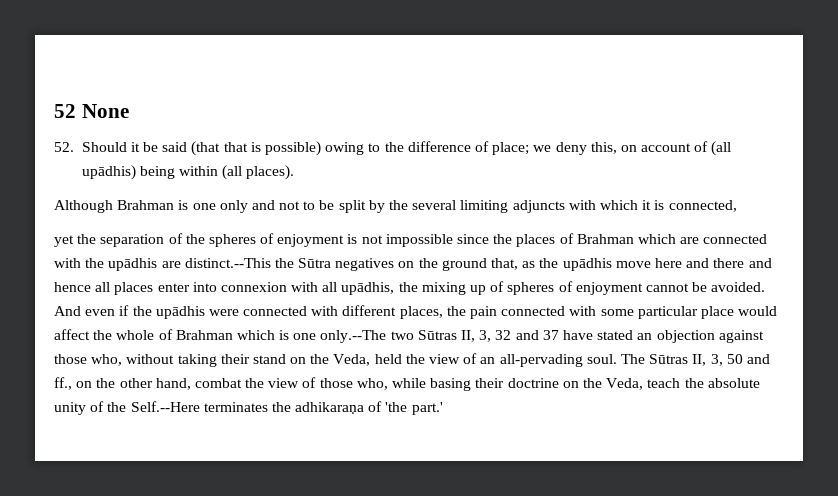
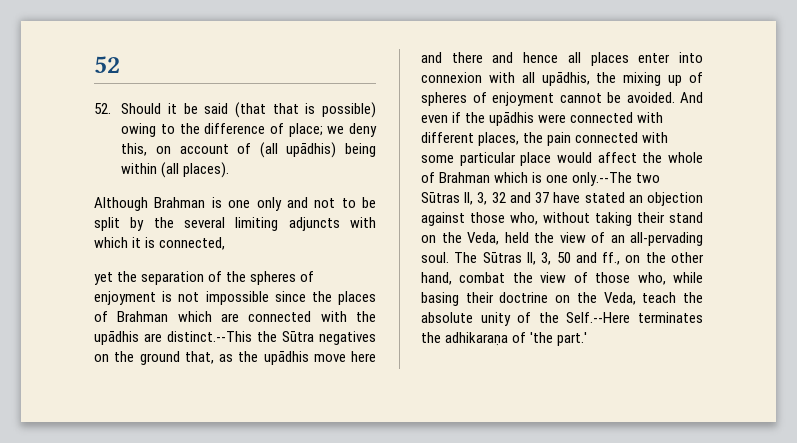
- 52 None
+ 52

